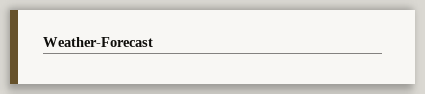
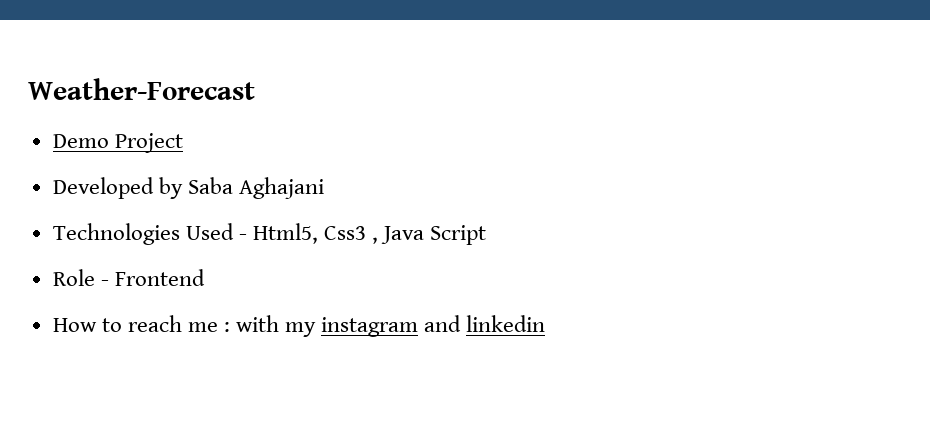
+ Demo Project
+ Developed by Saba Aghajani
+ Technologies Used - Html5, Css3 , Java Script
+ Role - Frontend
+ How to reach me : with my instagram and linkedin

